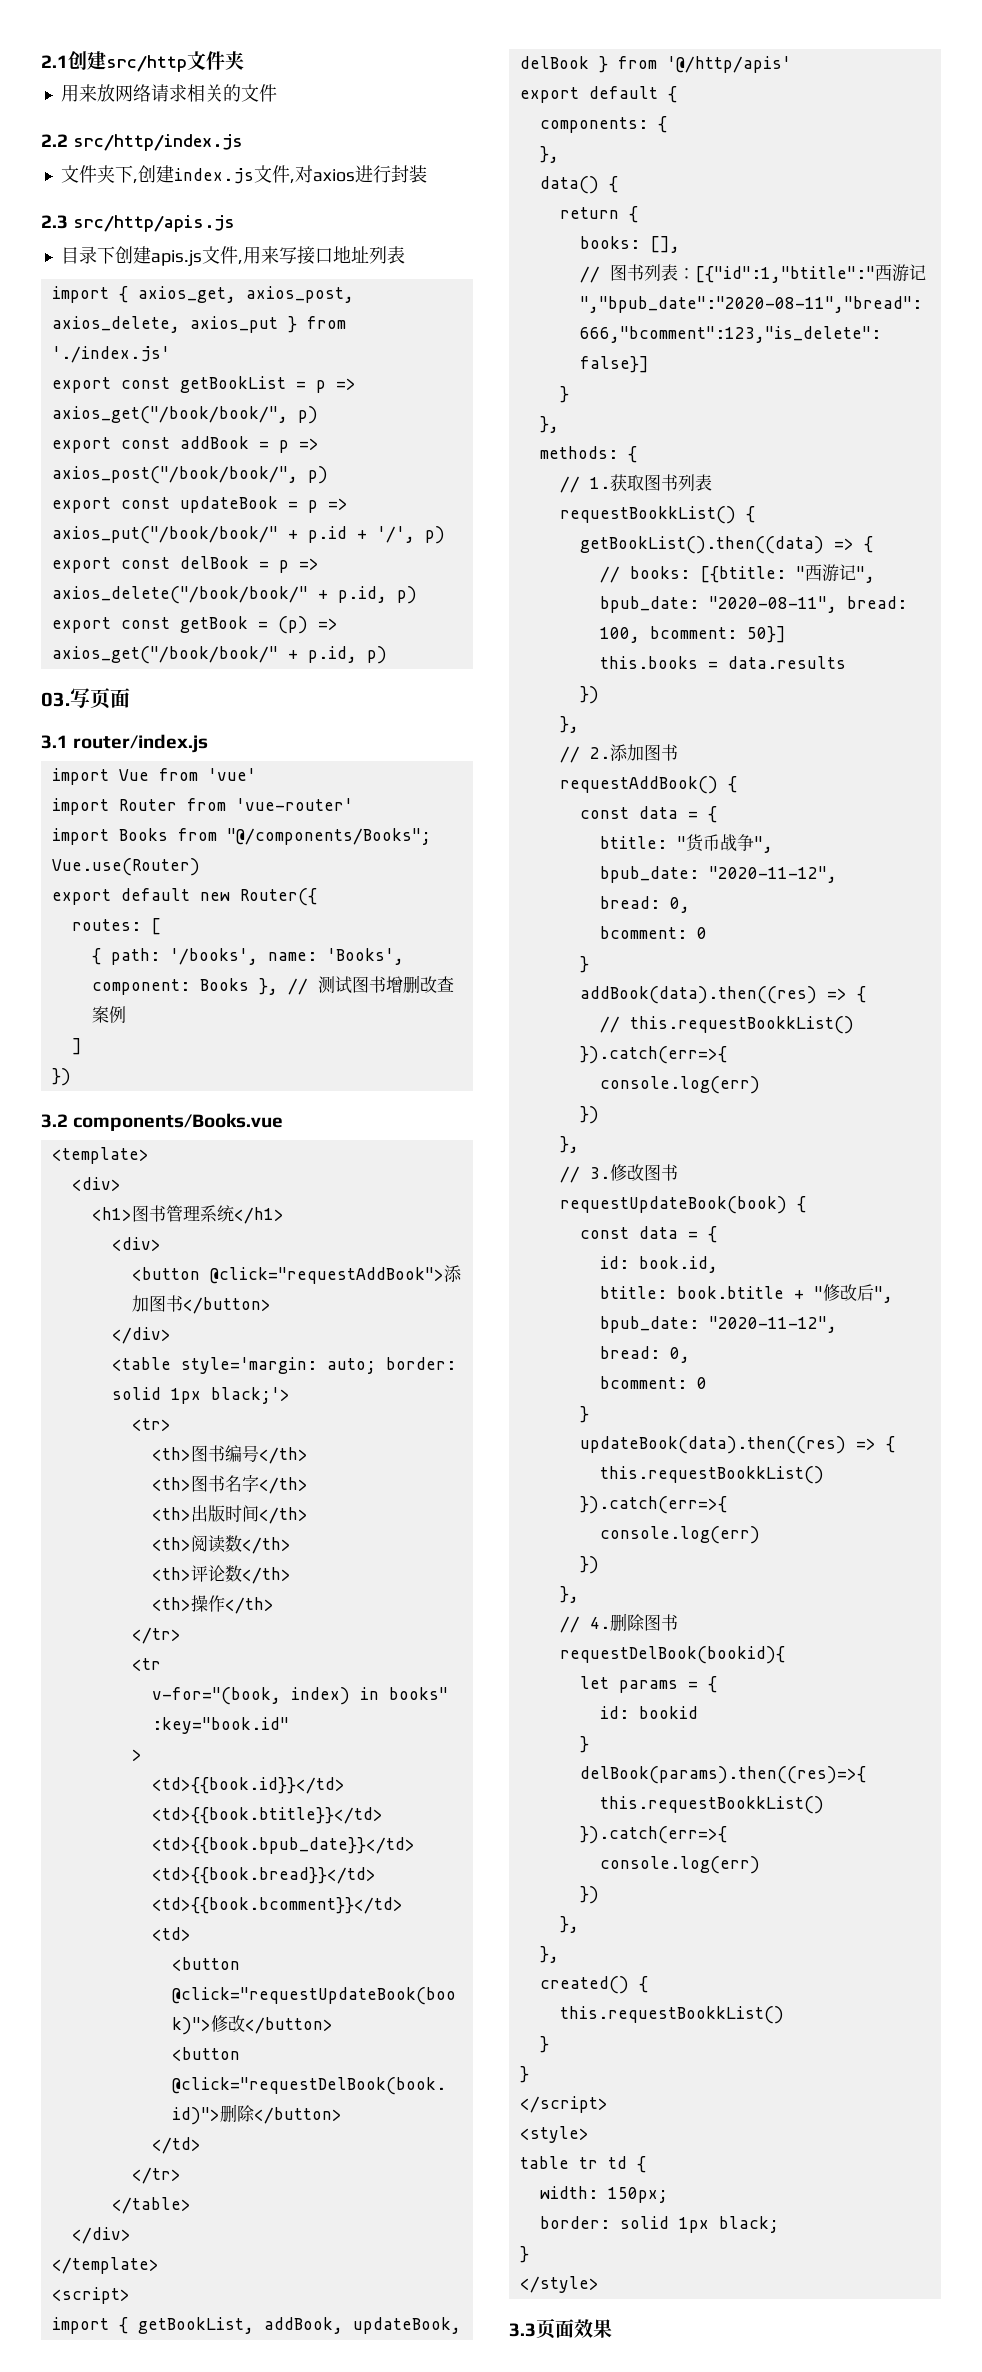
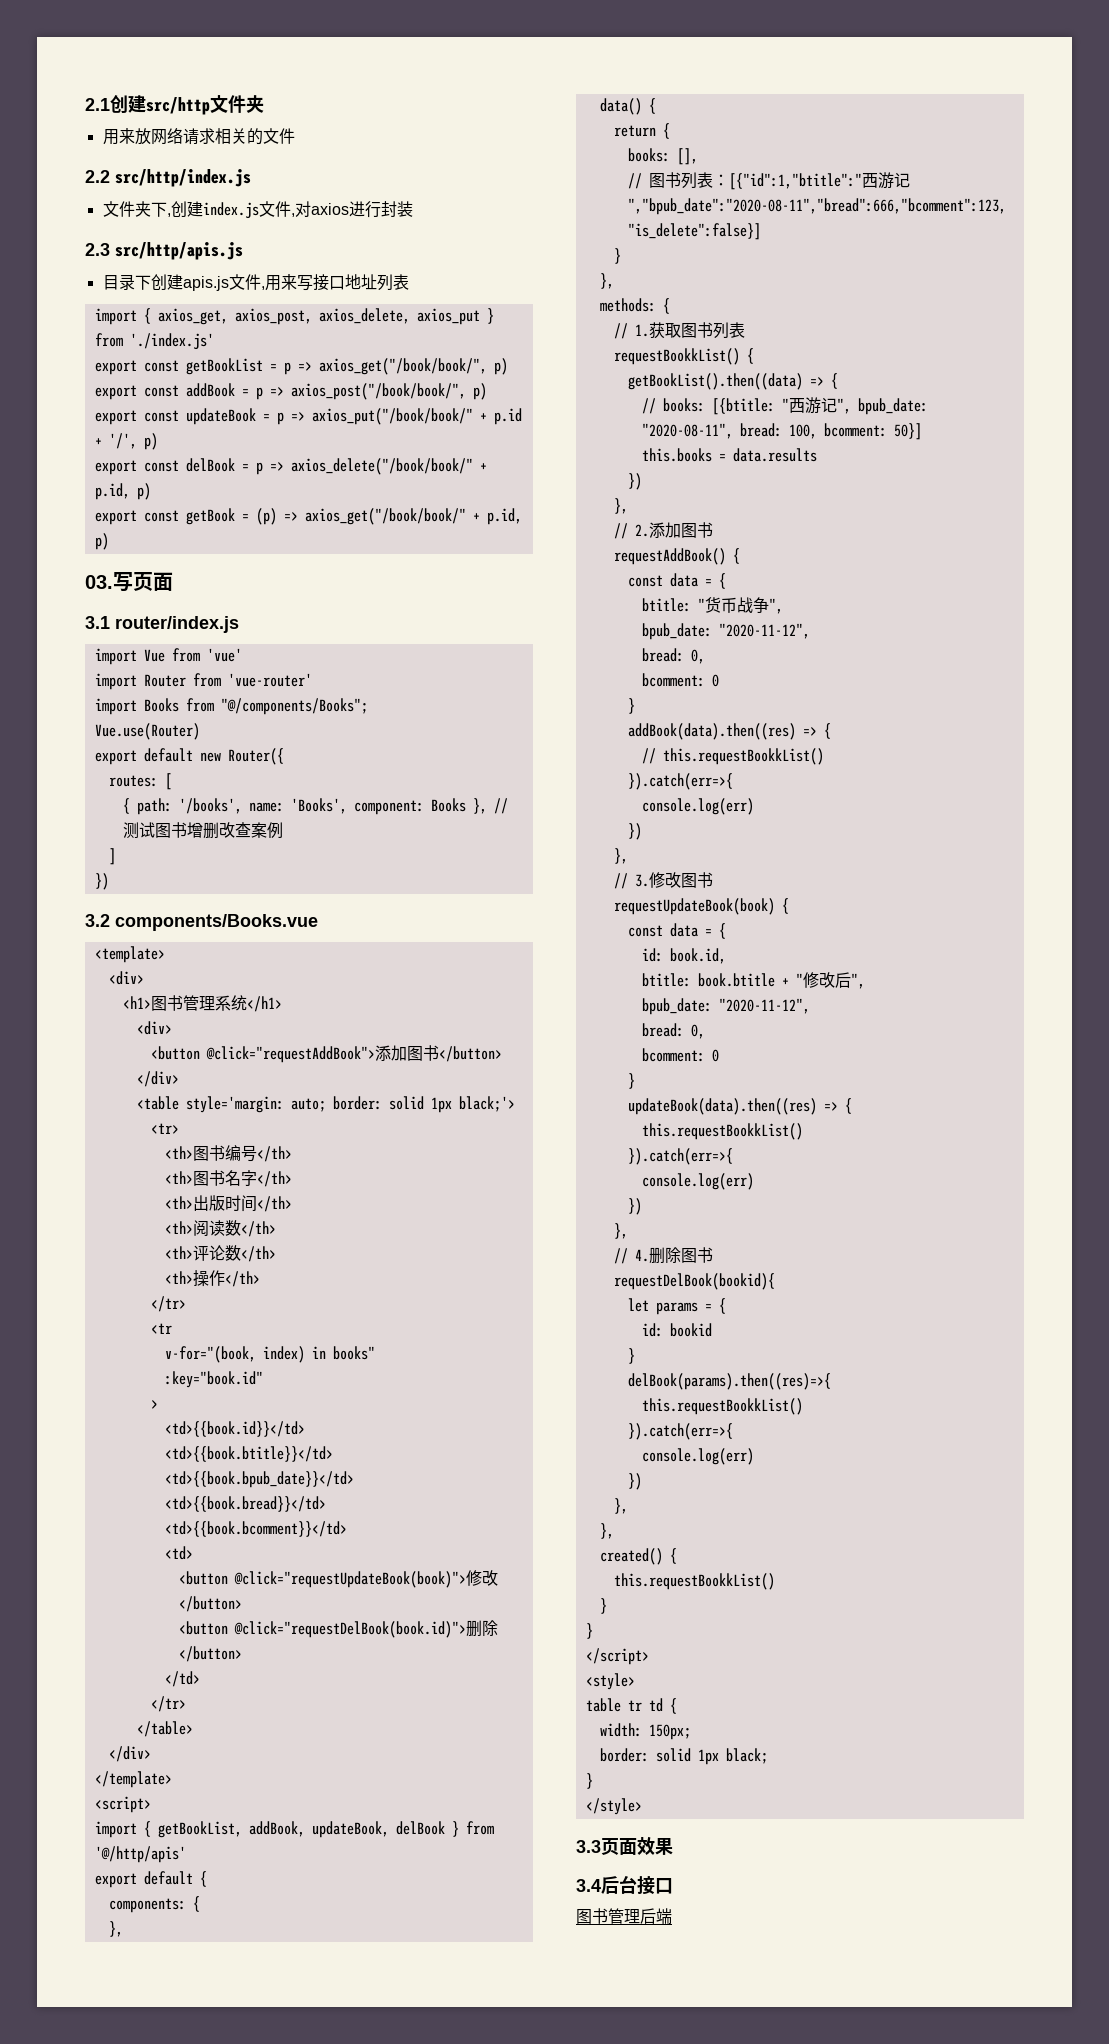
+ 3.4后台接口
+ 图书管理后端

